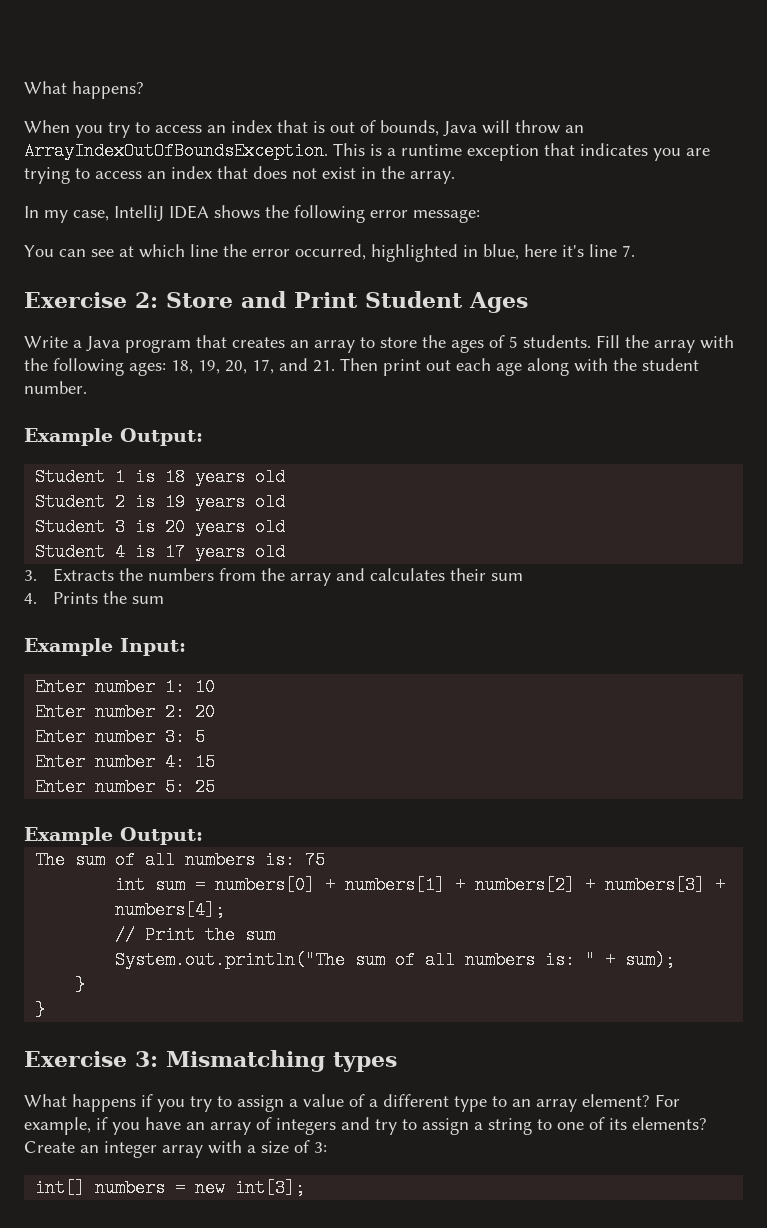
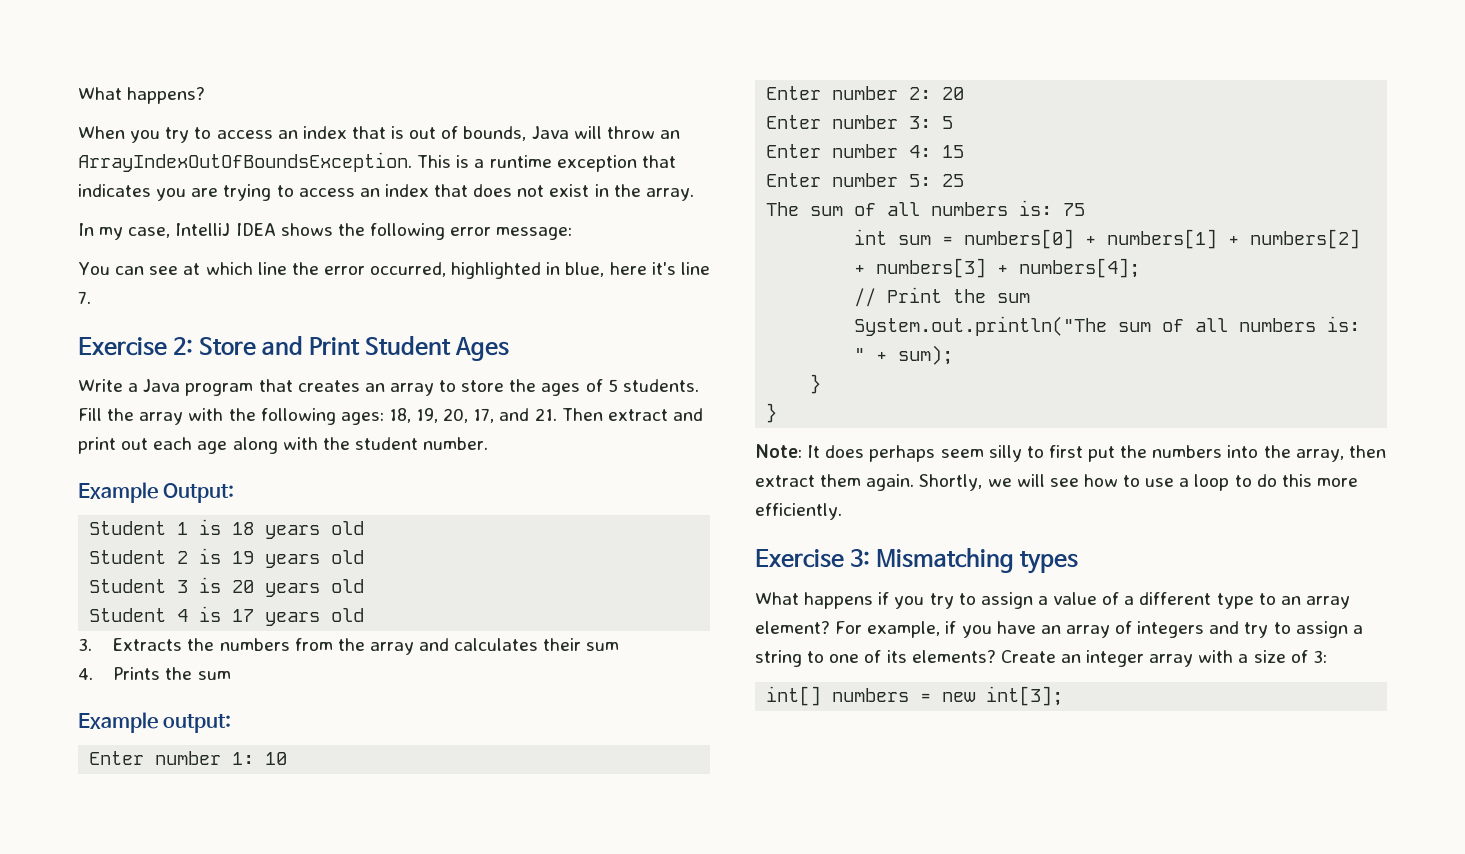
- Fill the array with the following ages: 18, 19, 20, 17, and 21. Then print out each age along with the student number.
+ Fill the array with the following ages: 18, 19, 20, 17, and 21. Then extract and print out each age along with the student number.
- Example Input:
+ Example output:
  Enter number 5: 25
- Example Output:
+ Note: It does perhaps seem silly to first put the numbers into the array, then extract them again. Shortly, we will see how to use a loop to do this more efficiently.

